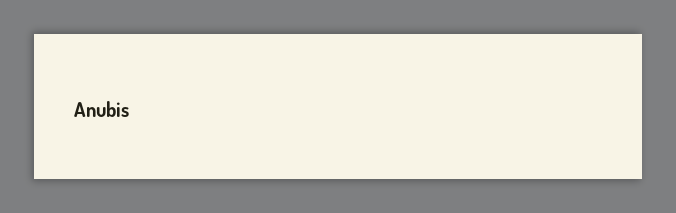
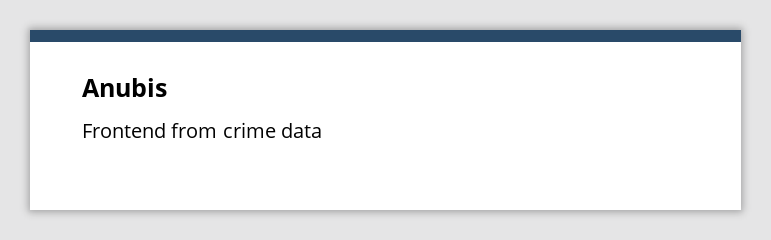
+ Frontend from crime data

